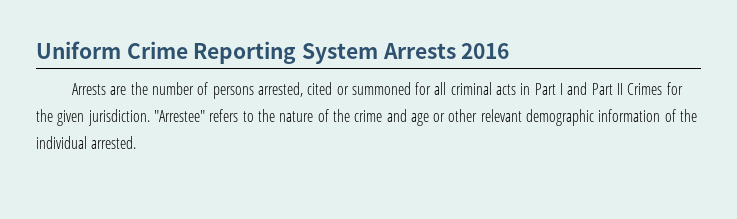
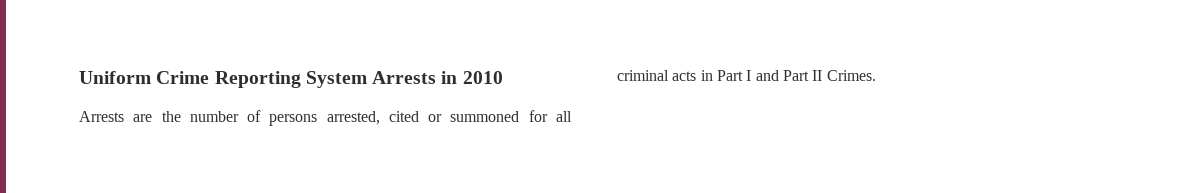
- Uniform Crime Reporting System Arrests 2016
+ Uniform Crime Reporting System Arrests in 2010
- Arrests are the number of persons arrested, cited or summoned for all criminal acts in Part I and Part II Crimes for the given jurisdiction. "Arrestee" refers to the nature of the crime and age or other relevant demographic information of the individual arrested.
+ Arrests are the number of persons arrested, cited or summoned for all criminal acts in Part I and Part II Crimes.

